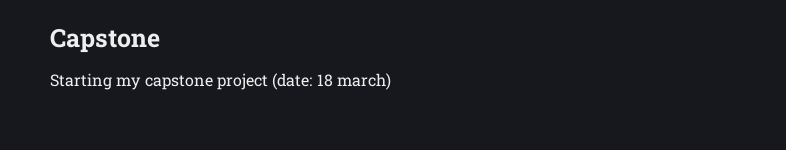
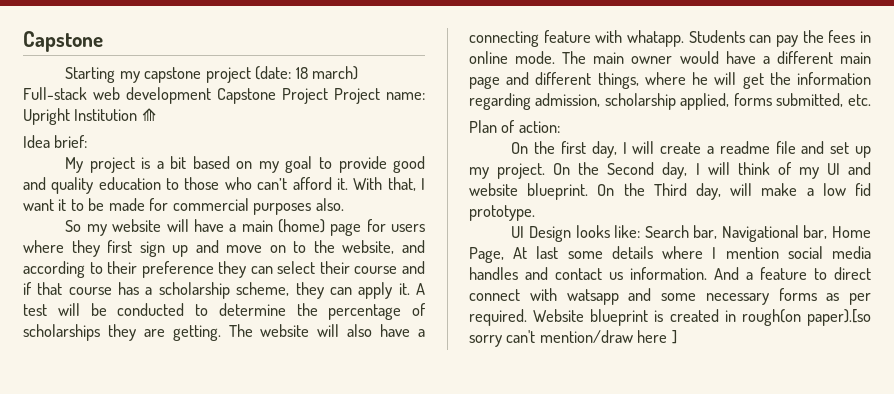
- Starting my capstone project (date: 18 march)
+ Starting my capstone project (date: 18 march) Full-stack web development Capstone Project Project name: Upright Institution ⟰
+ Idea brief:
+ My project is a bit based on my goal to provide good and quality education to those who can’t afford it. With that, I want it to be made for commercial purposes also.
+ So my website will have a main (home) page for users where they first sign up and move on to the website, and according to their preference they can select their course and if that course has a scholarship scheme, they can apply it. A test will be conducted to determine the percentage of scholarships they are getting. The website will also have a connecting feature with whatapp. Students can pay the fees in online mode. The main owner would have a different main page and different things, where he will get the information regarding admission, scholarship applied, forms submitted, etc.
+ Plan of action:
+ On the first day, I will create a readme file and set up my project. On the Second day, I will think of my UI and website blueprint. On the Third day, will make a low fid prototype.
+ UI Design looks like: Search bar, Navigational bar, Home Page, At last some details where I mention social media handles and contact us information. And a feature to direct connect with watsapp and some necessary forms as per required. Website blueprint is created in rough(on paper).[so sorry can't mention/draw here ]

